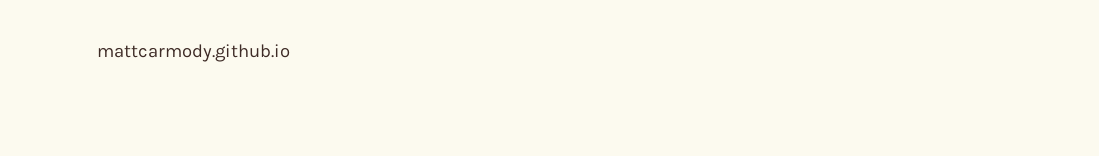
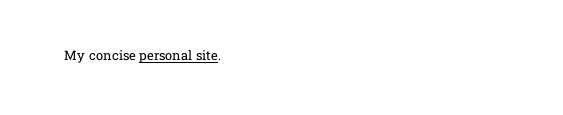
- mattcarmody.github.io
+ My concise personal site.

